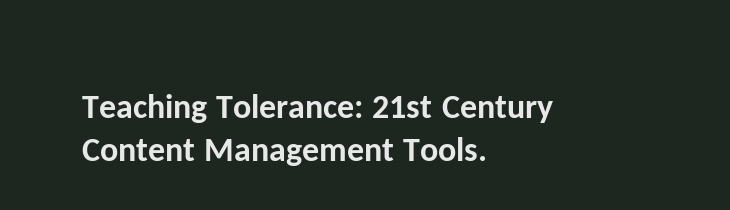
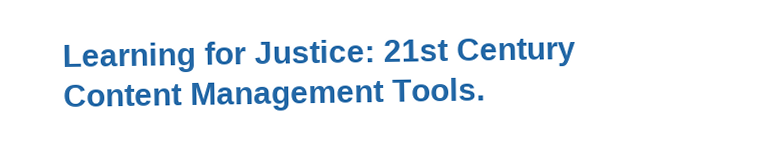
- Teaching Tolerance: 21st Century Content Management Tools.
+ Learning for Justice: 21st Century Content Management Tools.

